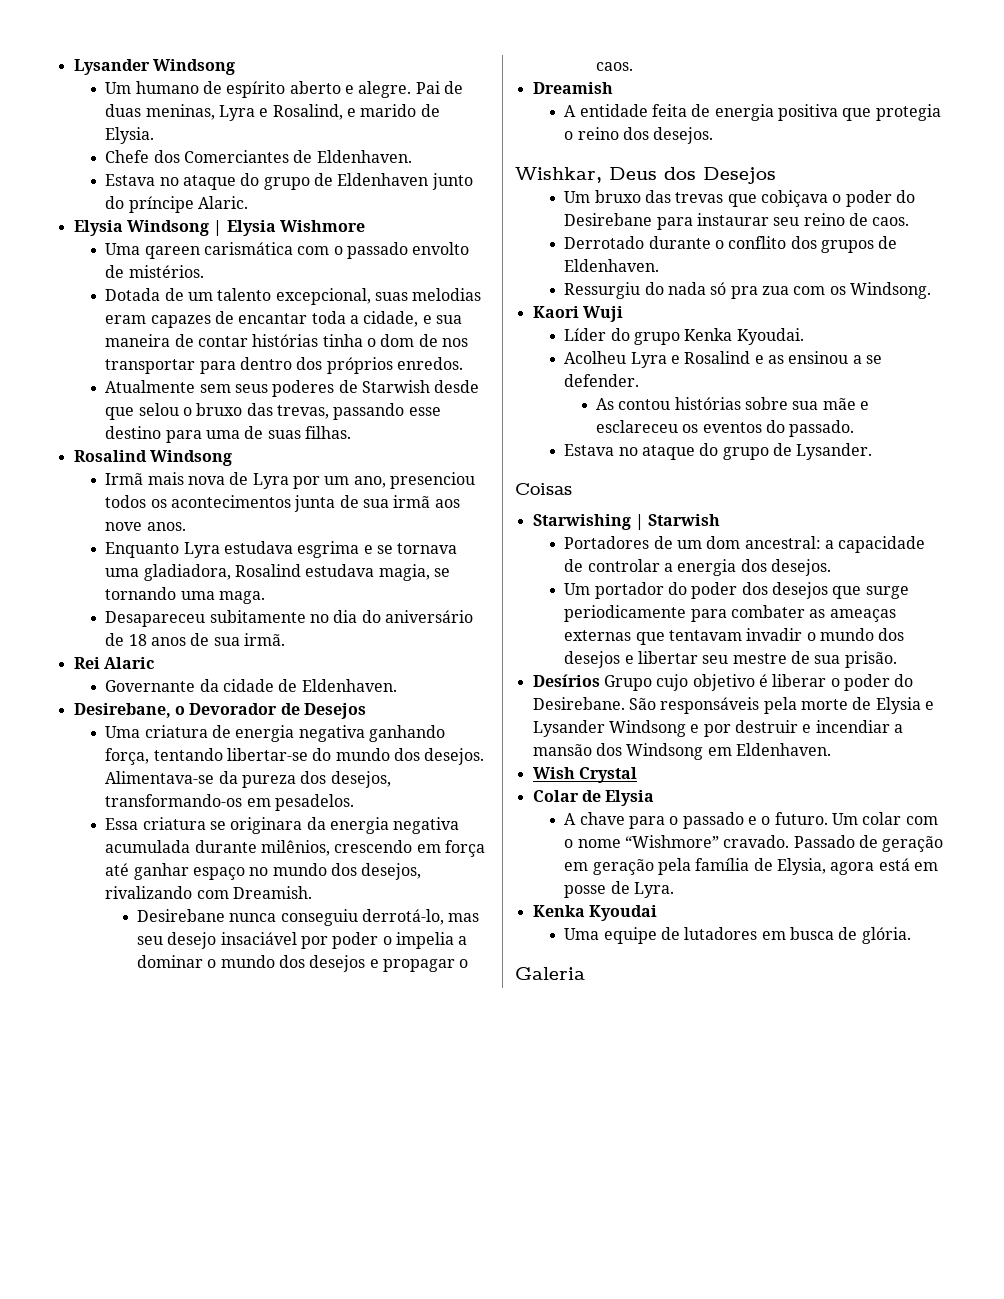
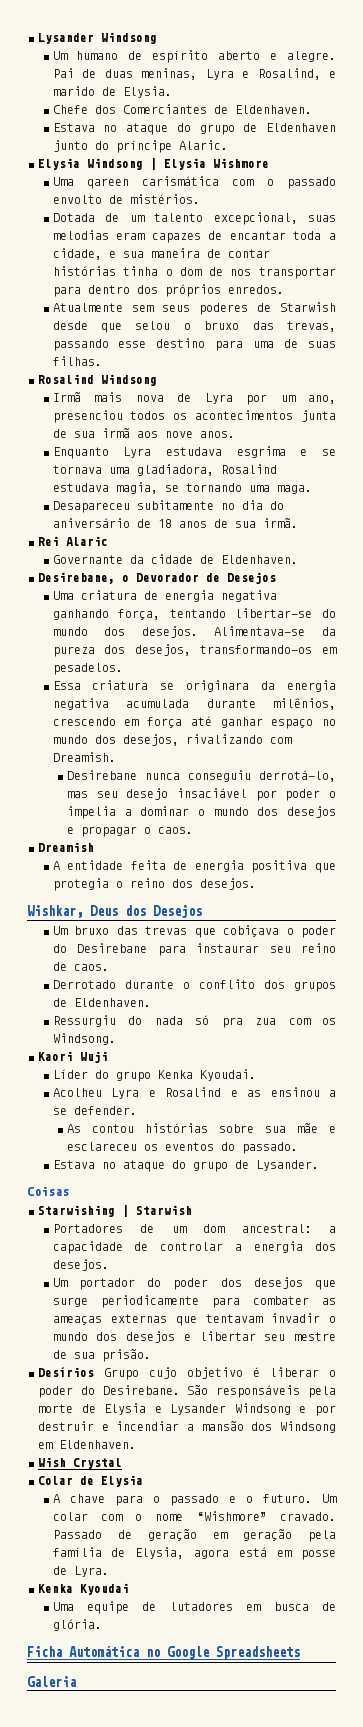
+ Ficha Automática no Google Spreadsheets

